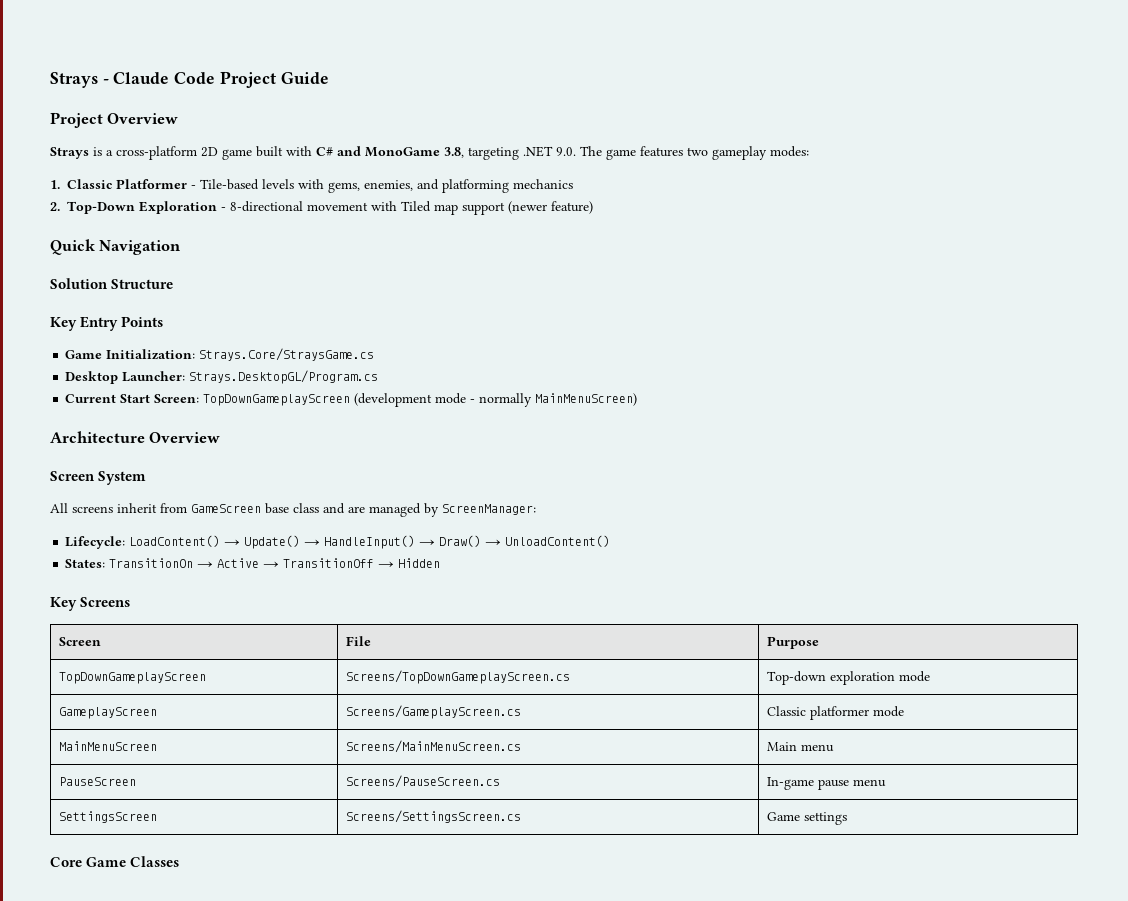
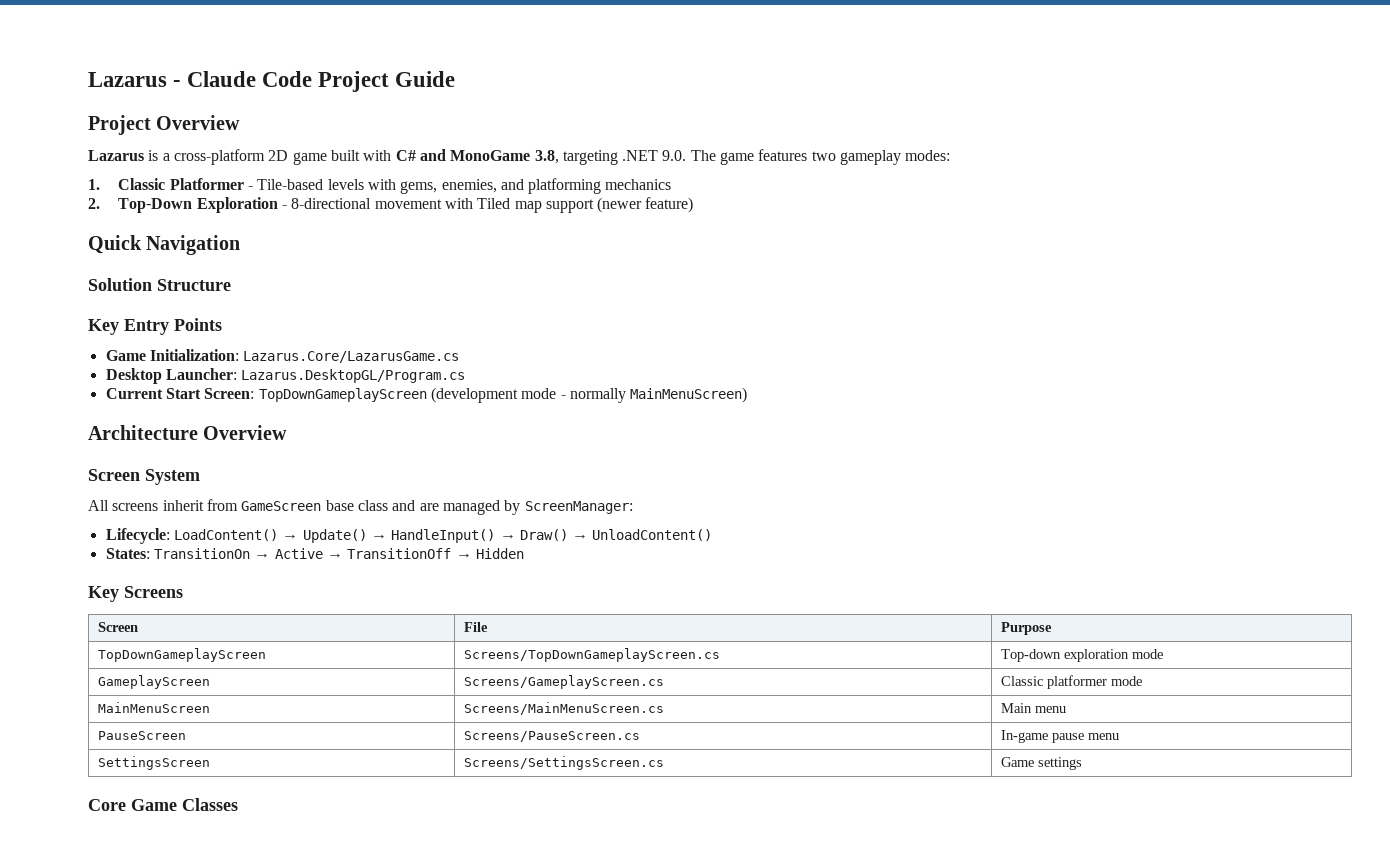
- Strays - Claude Code Project Guide
+ Lazarus - Claude Code Project Guide
- Strays is a cross-platform 2D game built with C# and MonoGame 3.8, targeting .NET 9.0. The game features two gameplay modes:
+ Lazarus is a cross-platform 2D game built with C# and MonoGame 3.8, targeting .NET 9.0. The game features two gameplay modes:
- Game Initialization: Strays.Core/StraysGame.cs
+ Game Initialization: Lazarus.Core/LazarusGame.cs
- Desktop Launcher: Strays.DesktopGL/Program.cs
+ Desktop Launcher: Lazarus.DesktopGL/Program.cs

